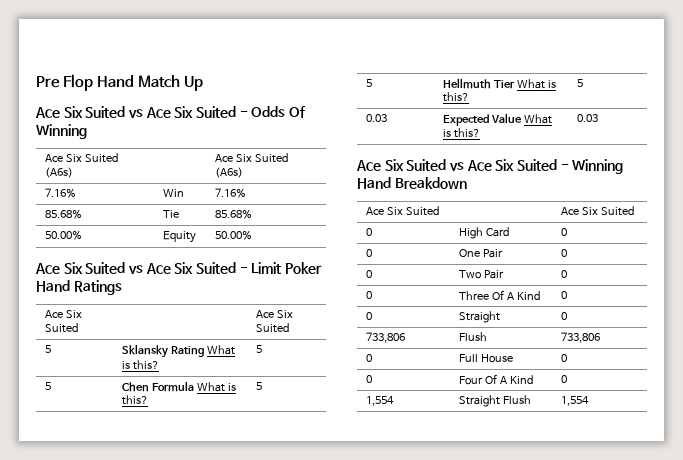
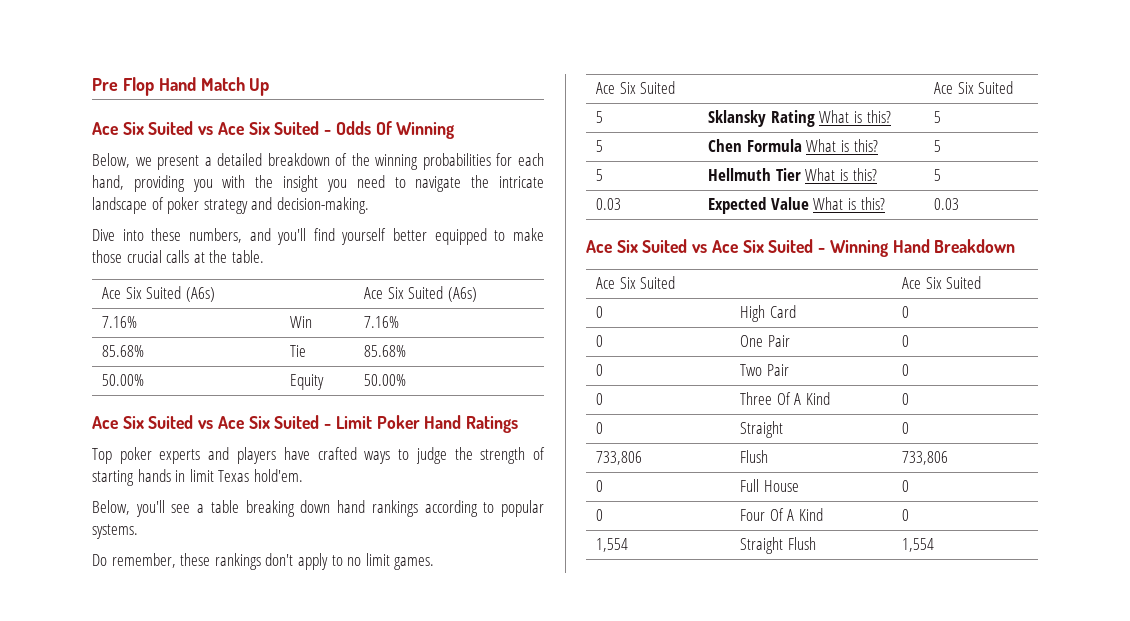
+ Below, we present a detailed breakdown of the winning probabilities for each hand, providing you with the insight you need to navigate the intricate landscape of poker strategy and decision-making.
+ Dive into these numbers, and you'll find yourself better equipped to make those crucial calls at the table.
+ Top poker experts and players have crafted ways to judge the strength of starting hands in limit Texas hold'em.
+ Below, you'll see a table breaking down hand rankings according to popular systems.
+ Do remember, these rankings don't apply to no limit games.

